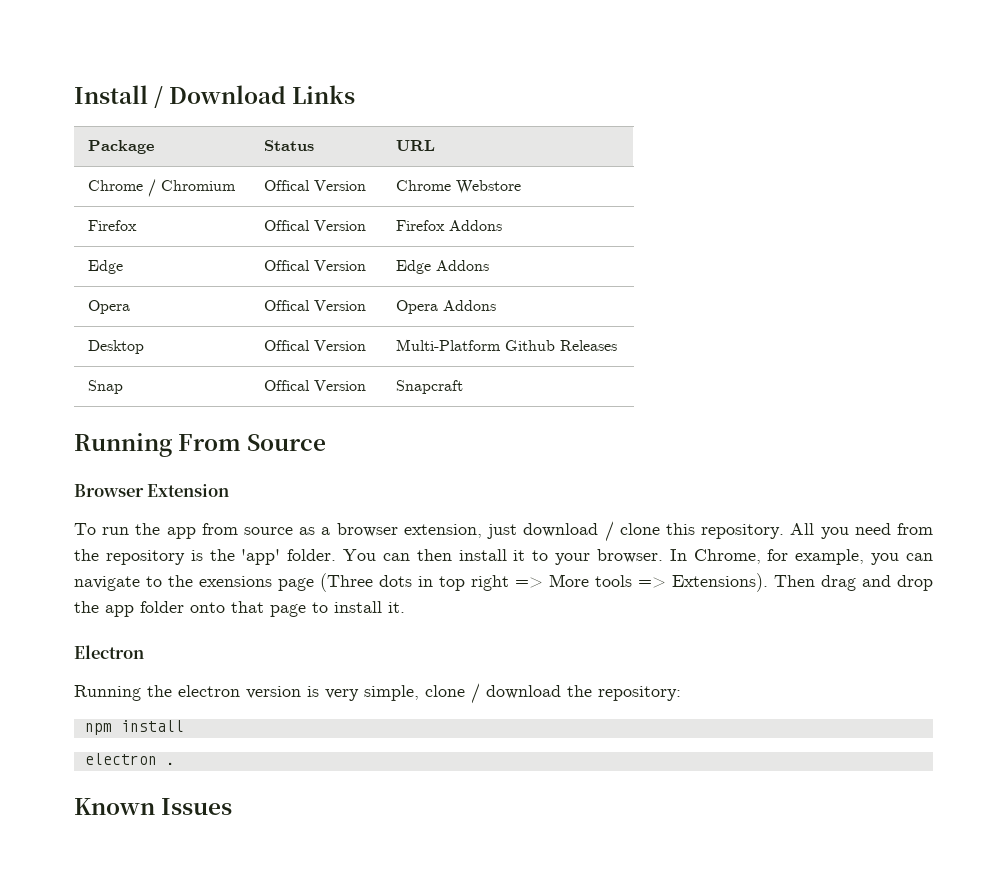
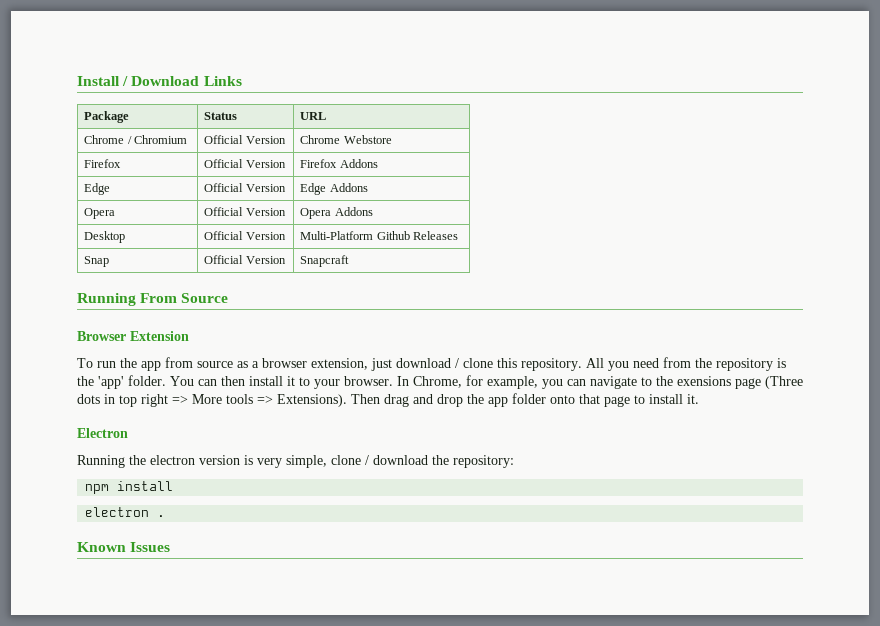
- Chrome / Chromium | Offical Version | Chrome Webstore
+ Chrome / Chromium | Official Version | Chrome Webstore
- Firefox | Offical Version | Firefox Addons
+ Firefox | Official Version | Firefox Addons
- Edge | Offical Version | Edge Addons
+ Edge | Official Version | Edge Addons
- Opera | Offical Version | Opera Addons
+ Opera | Official Version | Opera Addons
- Desktop | Offical Version | Multi-Platform Github Releases
+ Desktop | Official Version | Multi-Platform Github Releases
- Snap | Offical Version | Snapcraft
+ Snap | Official Version | Snapcraft

